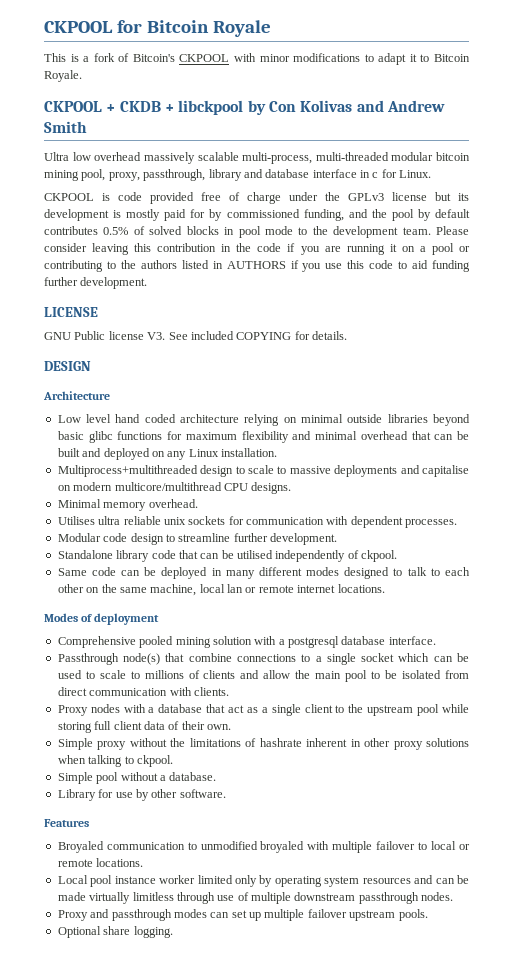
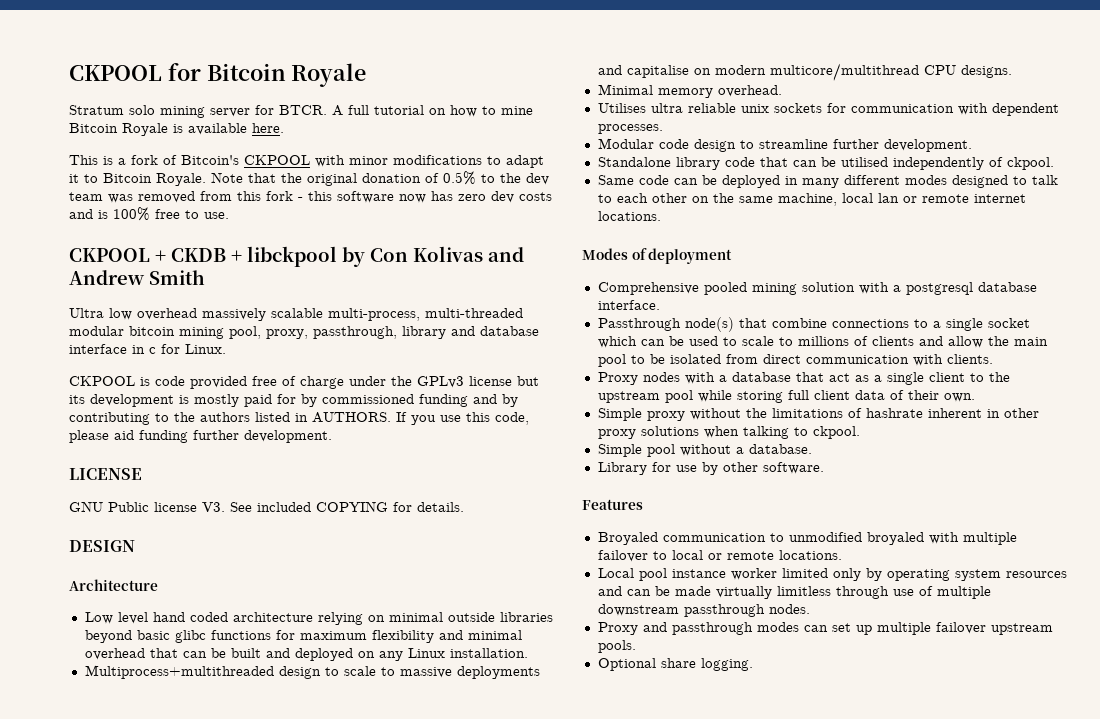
+ Stratum solo mining server for BTCR. A full tutorial on how to mine Bitcoin Royale is available here.
+ Note that the original donation of 0.5% to the dev team was removed from this fork - this software now has zero dev costs and is 100% free to use.
- CKPOOL is code provided free of charge under the GPLv3 license but its development is mostly paid for by commissioned funding, and the pool by default contributes 0.5% of solved blocks in pool mode to the development team. Please consider leaving this contribution in the code if you are running it on a pool or contributing to the authors listed in AUTHORS if you use this code to aid funding further development.
+ CKPOOL is code provided free of charge under the GPLv3 license but its development is mostly paid for by commissioned funding and by contributing to the authors listed in AUTHORS. If you use this code, please aid funding further development.

